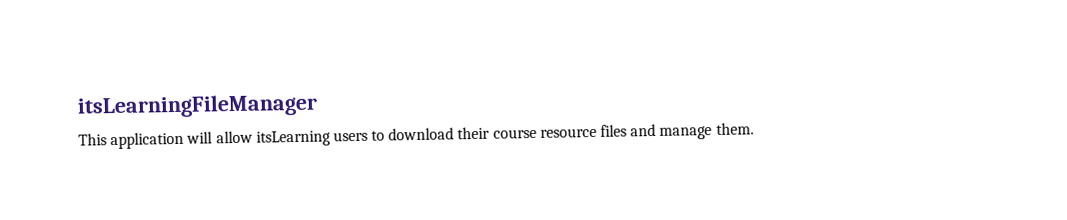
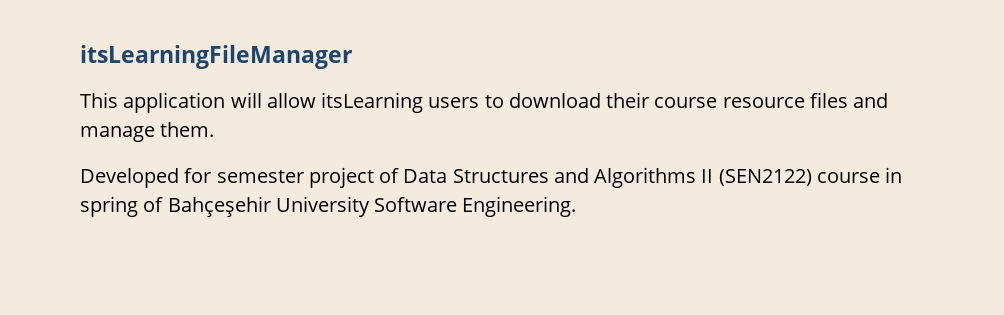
+ Developed for semester project of Data Structures and Algorithms II (SEN2122) course in spring of Bahçeşehir University Software Engineering.

